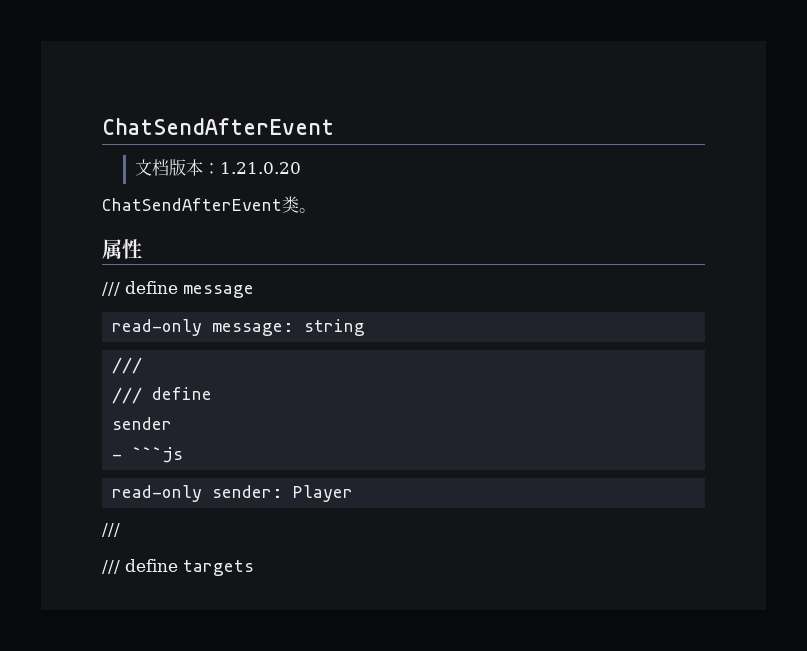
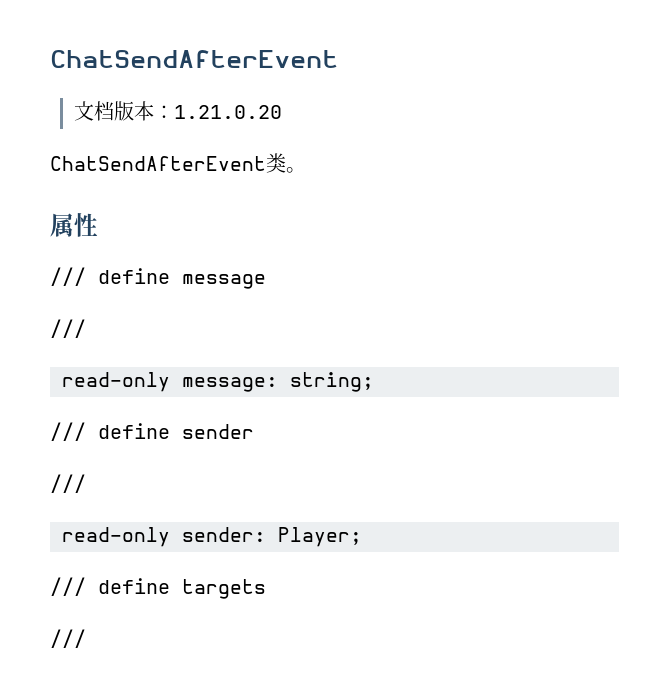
  /// define message
+ ///
- read-only message: string
+ read-only message: string;
+ /// define sender
  ///
- /// define
- sender
- - ```js
- read-only sender: Player
- ///
+ read-only sender: Player;
  /// define targets
+ ///

